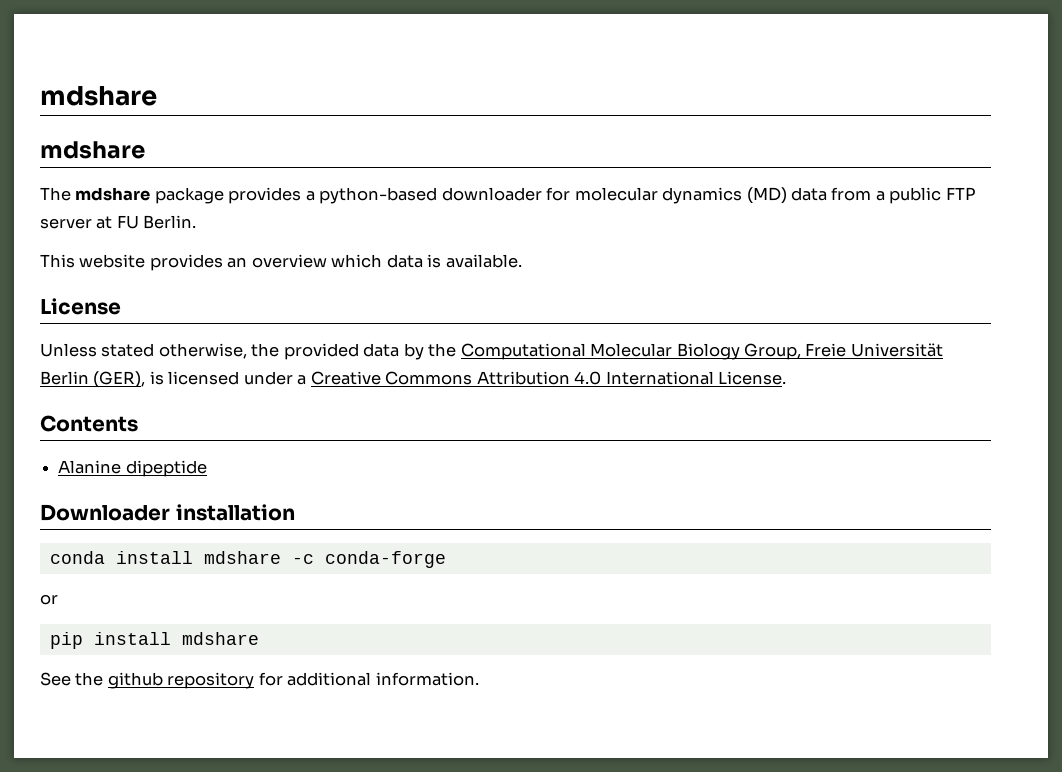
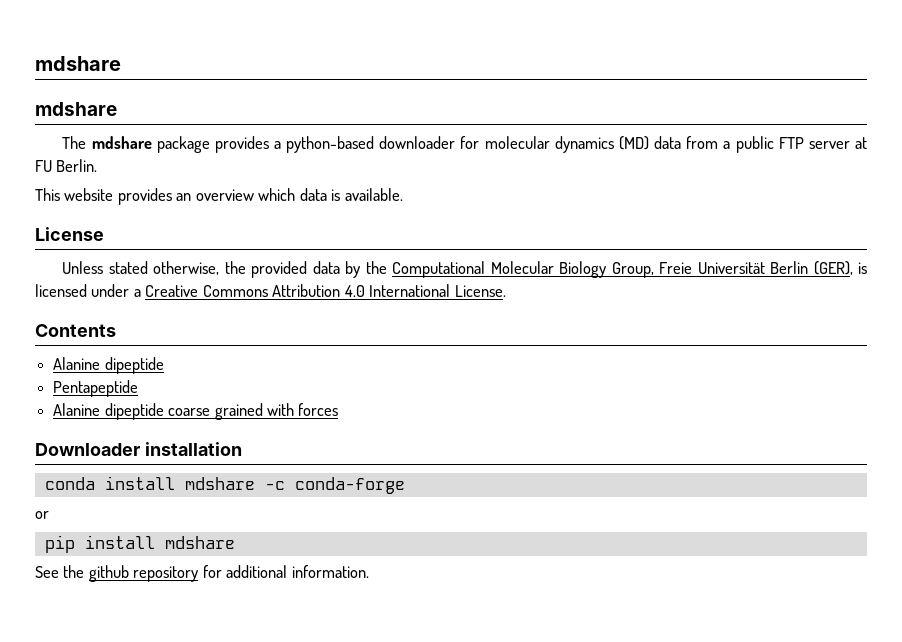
+ Pentapeptide
+ Alanine dipeptide coarse grained with forces

